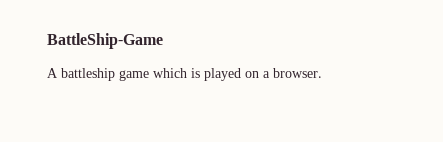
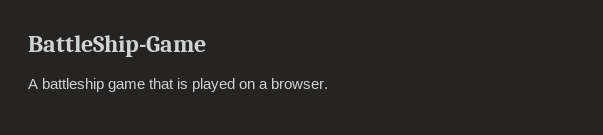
- A battleship game which is played on a browser.
+ A battleship game that is played on a browser.

